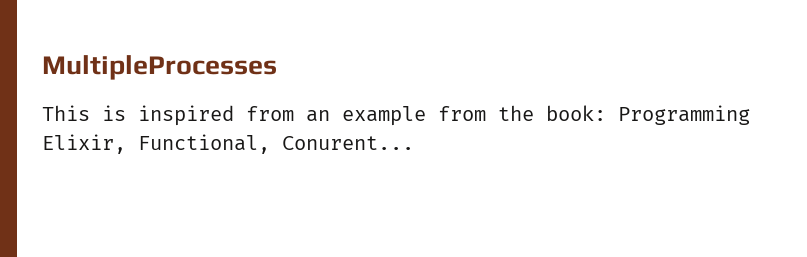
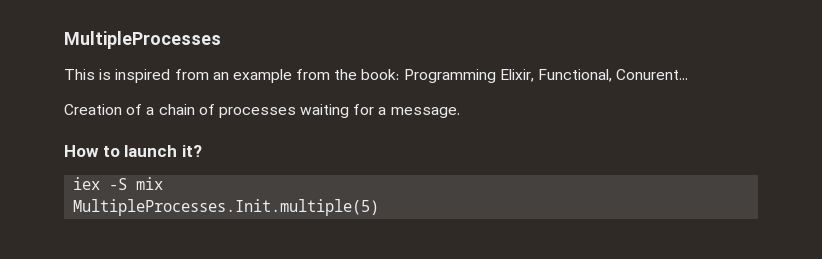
+ Creation of a chain of processes waiting for a message.
+ How to launch it?
+ iex -S mix
+ MultipleProcesses.Init.multiple(5)

